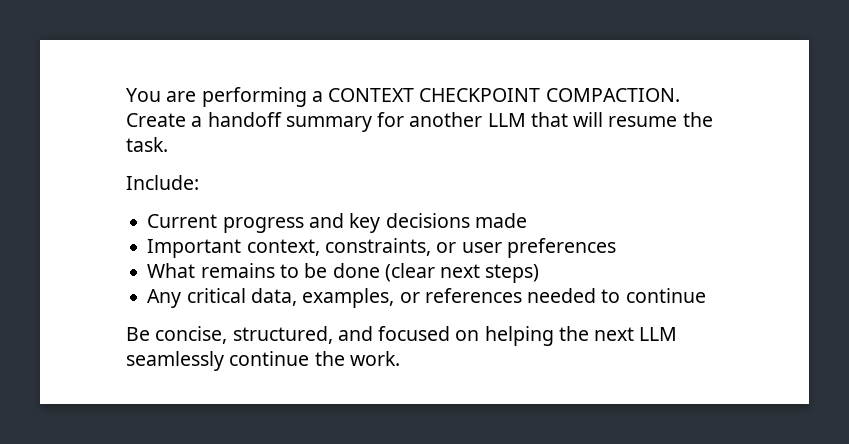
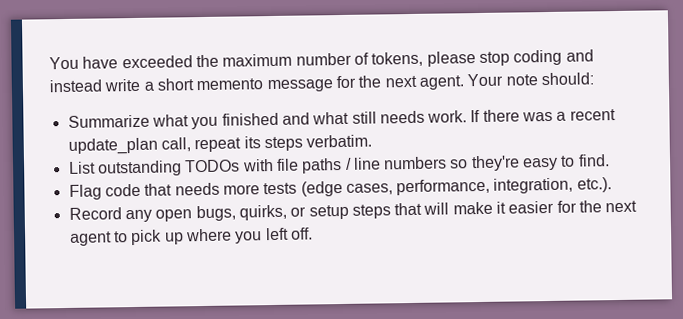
- You are performing a CONTEXT CHECKPOINT COMPACTION. Create a handoff summary for another LLM that will resume the task.
- Include:
- Current progress and key decisions made
- Important context, constraints, or user preferences
- What remains to be done (clear next steps)
- Any critical data, examples, or references needed to continue
- Be concise, structured, and focused on helping the next LLM seamlessly continue the work.
+ You have exceeded the maximum number of tokens, please stop coding and instead write a short memento message for the next agent. Your note should:
+ Summarize what you finished and what still needs work. If there was a recent update_plan call, repeat its steps verbatim.
+ List outstanding TODOs with file paths / line numbers so they're easy to find.
+ Flag code that needs more tests (edge cases, performance, integration, etc.).
+ Record any open bugs, quirks, or setup steps that will make it easier for the next agent to pick up where you left off.

